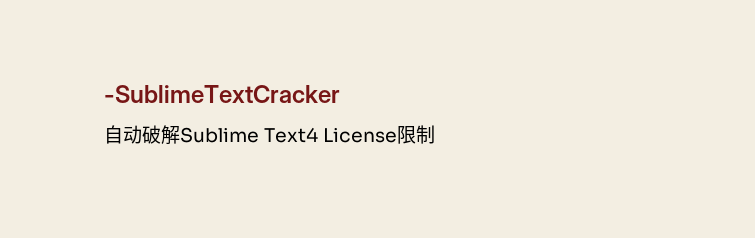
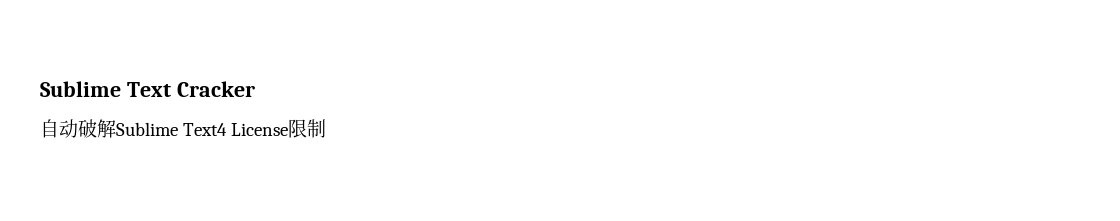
- -SublimeTextCracker
+ Sublime Text Cracker

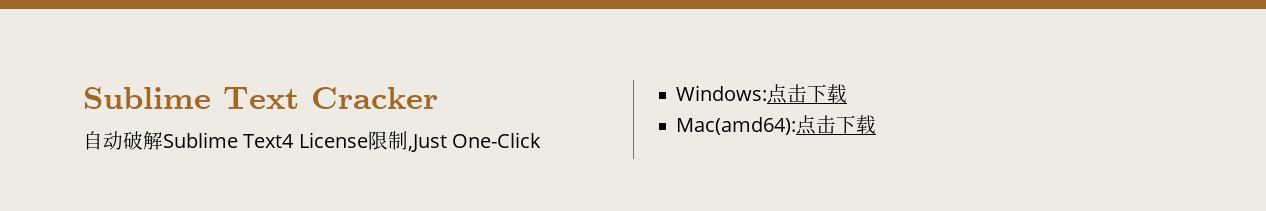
- 自动破解Sublime Text4 License限制
+ 自动破解Sublime Text4 License限制,Just One-Click
+ Windows:点击下载
+ Mac(amd64):点击下载

